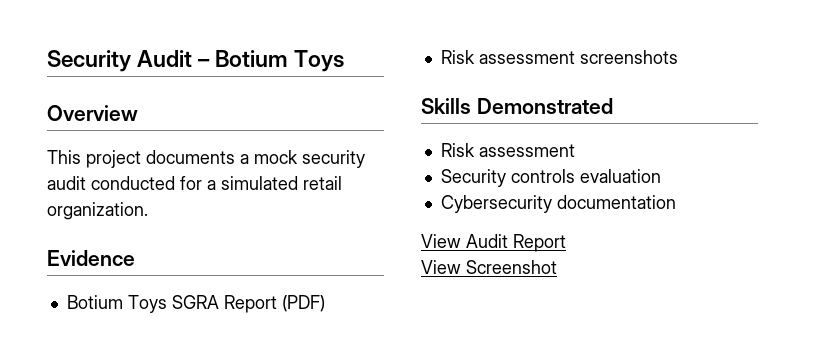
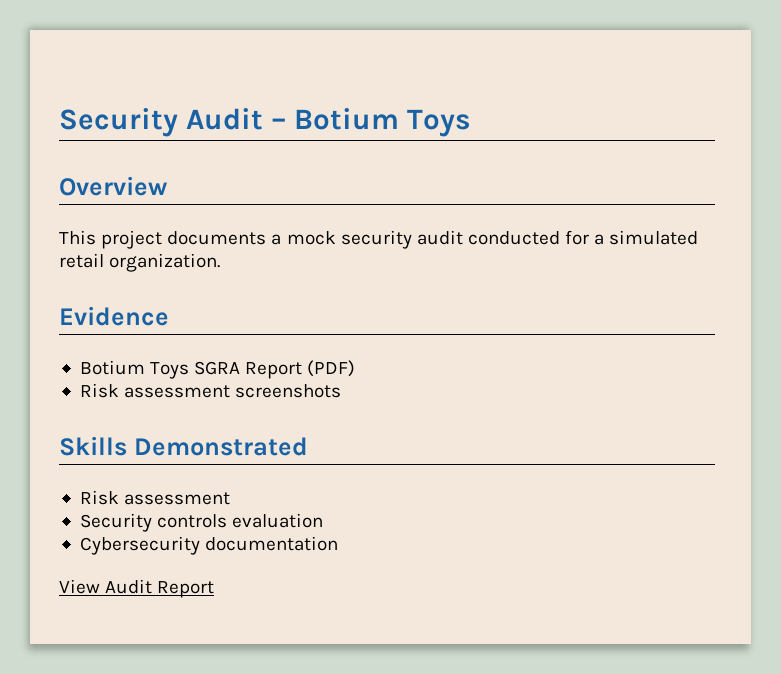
- View Screenshot

